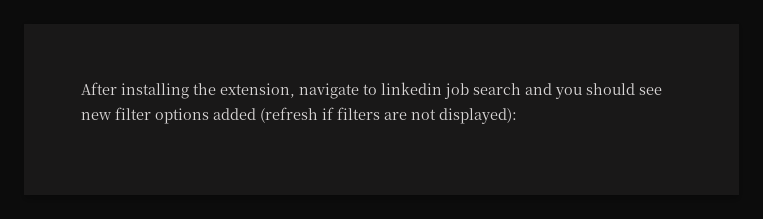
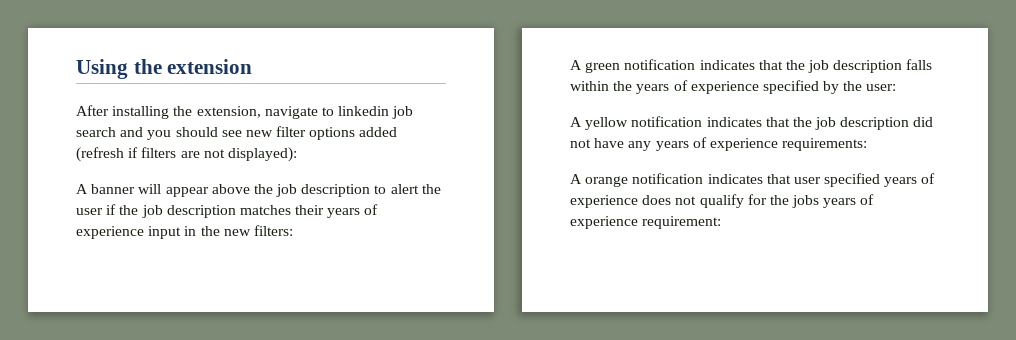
+ Using the extension
+ A banner will appear above the job description to alert the user if the job description matches their years of experience input in the new filters:
+ A green notification indicates that the job description falls within the years of experience specified by the user:
+ A yellow notification indicates that the job description did not have any years of experience requirements:
+ A orange notification indicates that user specified years of experience does not qualify for the jobs years of experience requirement:

